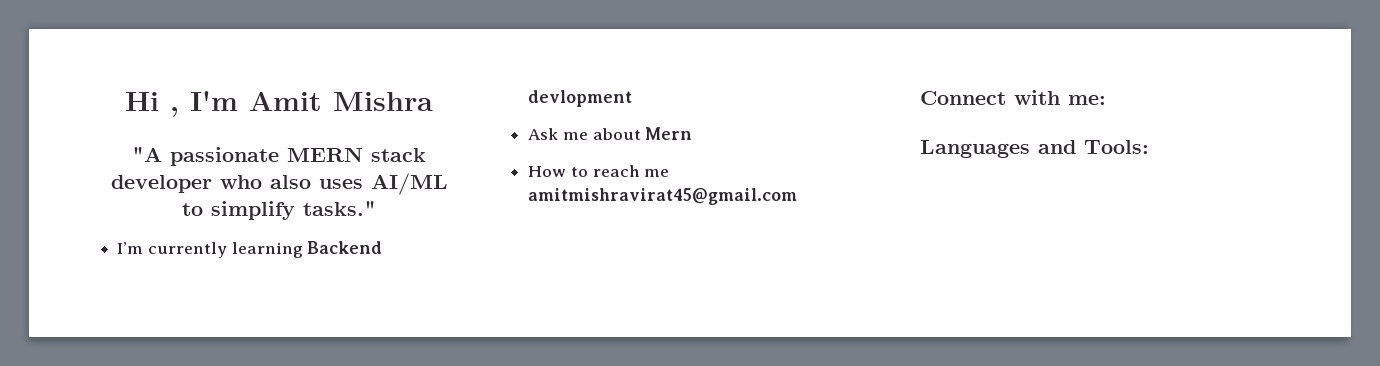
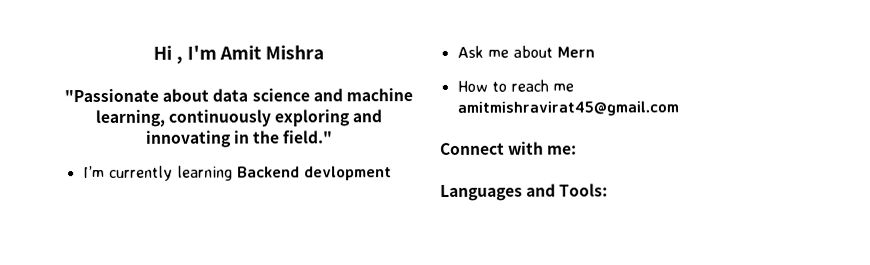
- "A passionate MERN stack developer who also uses AI/ML to simplify tasks."
+ "Passionate about data science and machine learning, continuously exploring and innovating in the field."

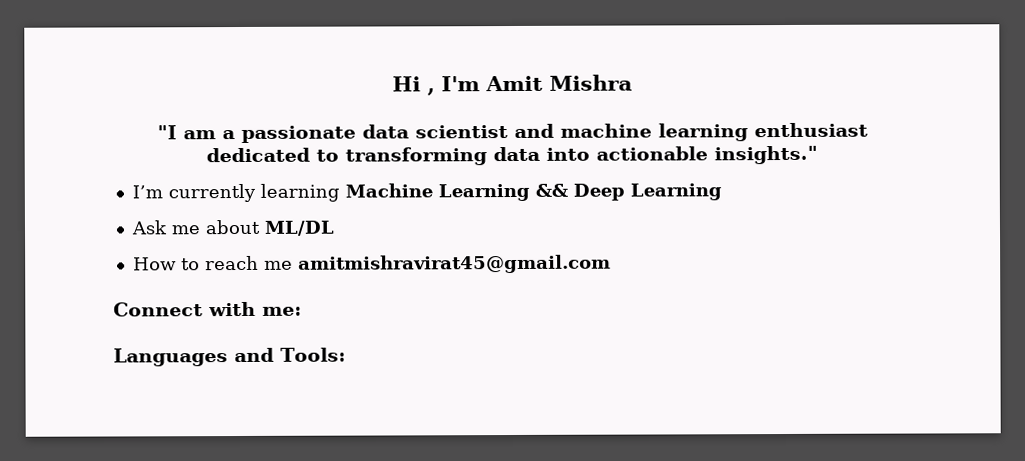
- "Passionate about data science and machine learning, continuously exploring and innovating in the field."
- I’m currently learning Backend devlopment
+ "I am a passionate data scientist and machine learning enthusiast dedicated to transforming data into actionable insights."
+ I’m currently learning Machine Learning && Deep Learning
- Ask me about Mern
+ Ask me about ML/DL

